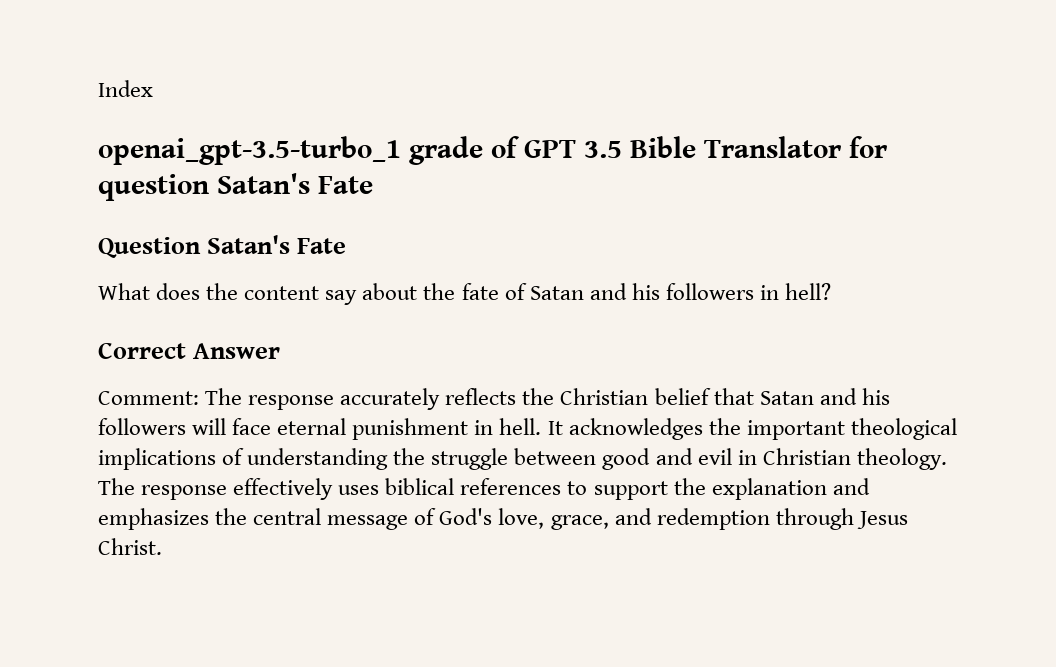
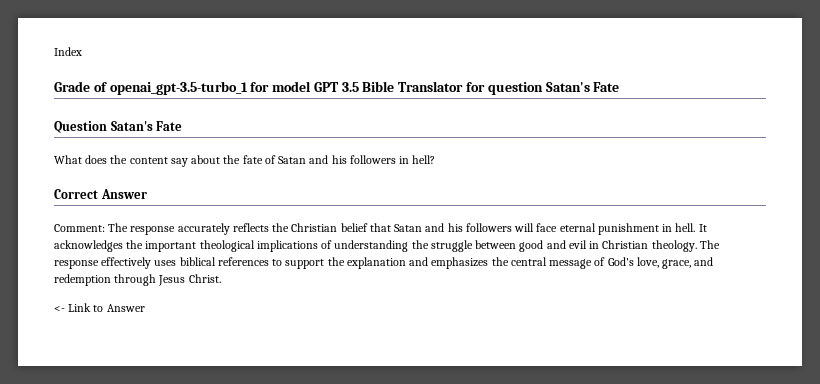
- openai_gpt-3.5-turbo_1 grade of GPT 3.5 Bible Translator for question Satan's Fate
+ Grade of openai_gpt-3.5-turbo_1 for model GPT 3.5 Bible Translator for question Satan's Fate
+ <- Link to Answer

